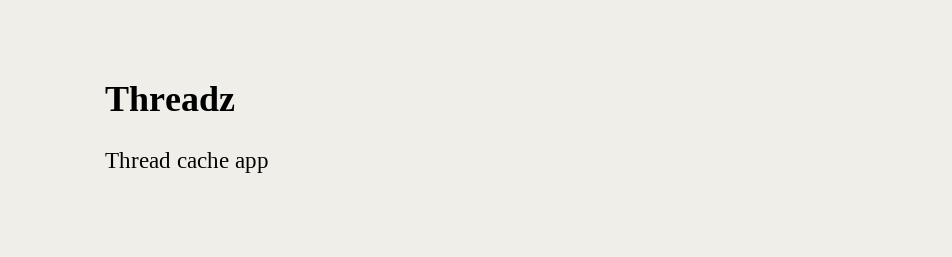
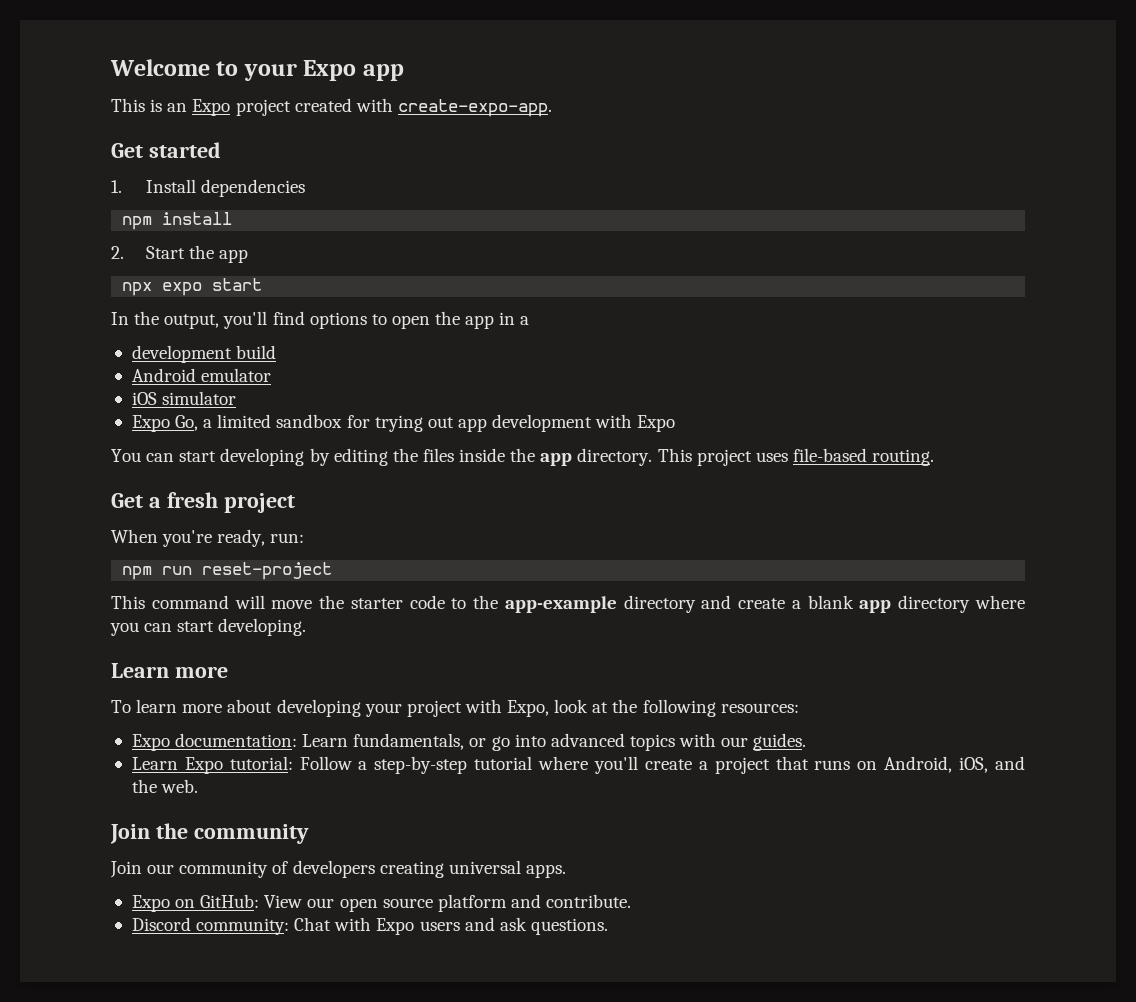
- Threadz
- Thread cache app
+ Welcome to your Expo app
+ This is an Expo project created with create-expo-app.
+ Get started
+ 1. Install dependencies
+ npm install
+ 2. Start the app
+ npx expo start
+ In the output, you'll find options to open the app in a
+ development build
+ Android emulator
+ iOS simulator
+ Expo Go, a limited sandbox for trying out app development with Expo
+ You can start developing by editing the files inside the app directory. This project uses file-based routing.
+ Get a fresh project
+ When you're ready, run:
+ npm run reset-project
+ This command will move the starter code to the app-example directory and create a blank app directory where you can start developing.
+ Learn more
+ To learn more about developing your project with Expo, look at the following resources:
+ Expo documentation: Learn fundamentals, or go into advanced topics with our guides.
+ Learn Expo tutorial: Follow a step-by-step tutorial where you'll create a project that runs on Android, iOS, and the web.
+ Join the community
+ Join our community of developers creating universal apps.
+ Expo on GitHub: View our open source platform and contribute.
+ Discord community: Chat with Expo users and ask questions.

